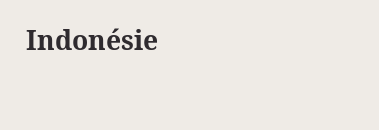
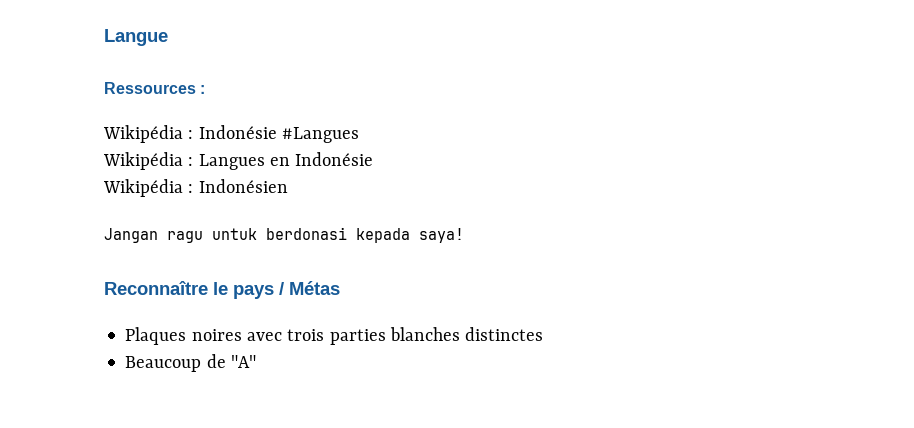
- Indonésie
+ Langue
+ Ressources :
+ Wikipédia : Indonésie #Langues
+ Wikipédia : Langues en Indonésie
+ Wikipédia : Indonésien
+ Jangan ragu untuk berdonasi kepada saya!
+ Reconnaître le pays / Métas
+ Plaques noires avec trois parties blanches distinctes
+ Beaucoup de "A"

